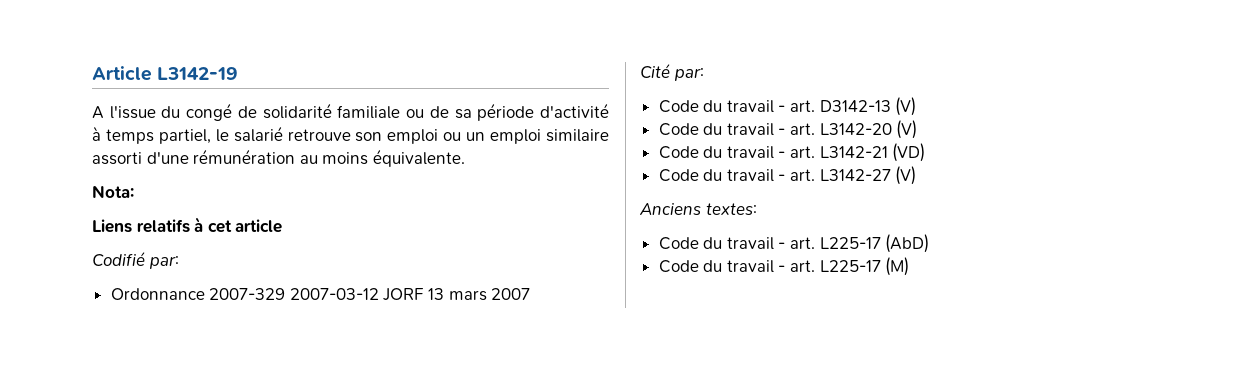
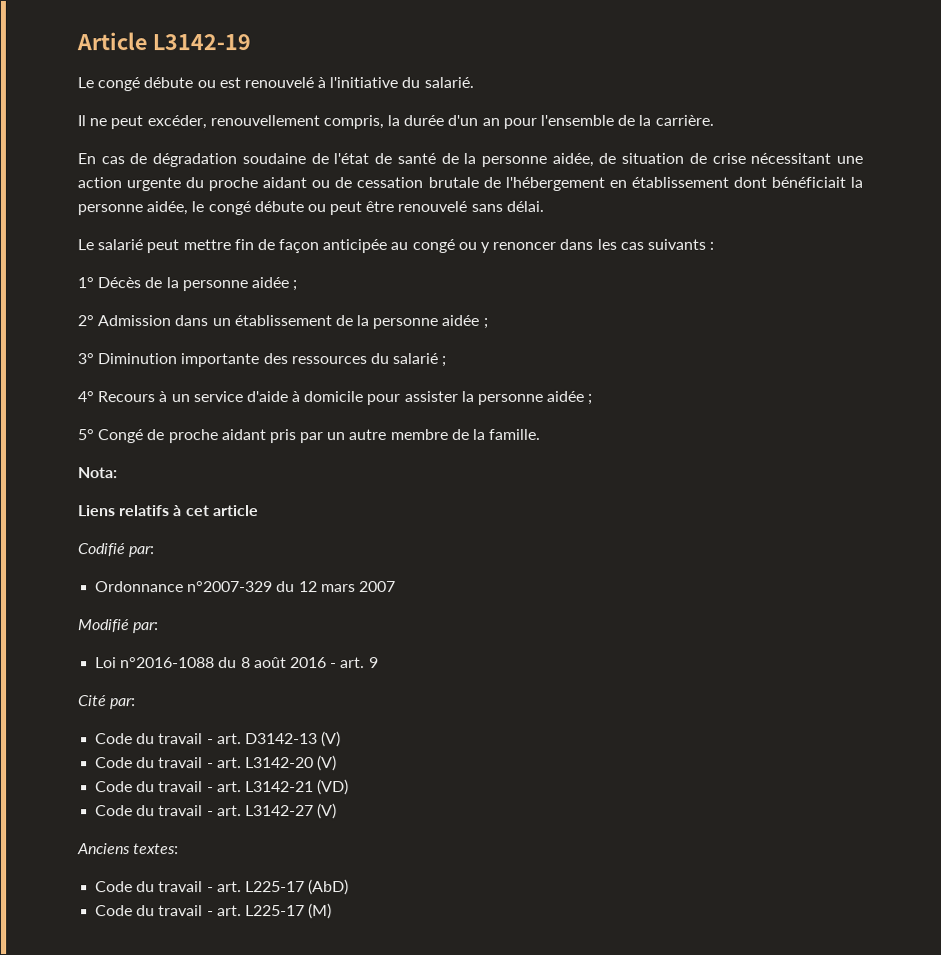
- A l'issue du congé de solidarité familiale ou de sa période d'activité à temps partiel, le salarié retrouve son emploi ou un emploi similaire assorti d'une rémunération au moins équivalente.
+ Le congé débute ou est renouvelé à l'initiative du salarié.
+ Il ne peut excéder, renouvellement compris, la durée d'un an pour l'ensemble de la carrière.
+ En cas de dégradation soudaine de l'état de santé de la personne aidée, de situation de crise nécessitant une action urgente du proche aidant ou de cessation brutale de l'hébergement en établissement dont bénéficiait la personne aidée, le congé débute ou peut être renouvelé sans délai.
+ Le salarié peut mettre fin de façon anticipée au congé ou y renoncer dans les cas suivants :
+ 1° Décès de la personne aidée ;
+ 2° Admission dans un établissement de la personne aidée ;
+ 3° Diminution importante des ressources du salarié ;
+ 4° Recours à un service d'aide à domicile pour assister la personne aidée ;
+ 5° Congé de proche aidant pris par un autre membre de la famille.
- Ordonnance 2007-329 2007-03-12 JORF 13 mars 2007
+ Ordonnance n°2007-329 du 12 mars 2007
+ Modifié par:
+ Loi n°2016-1088 du 8 août 2016 - art. 9

